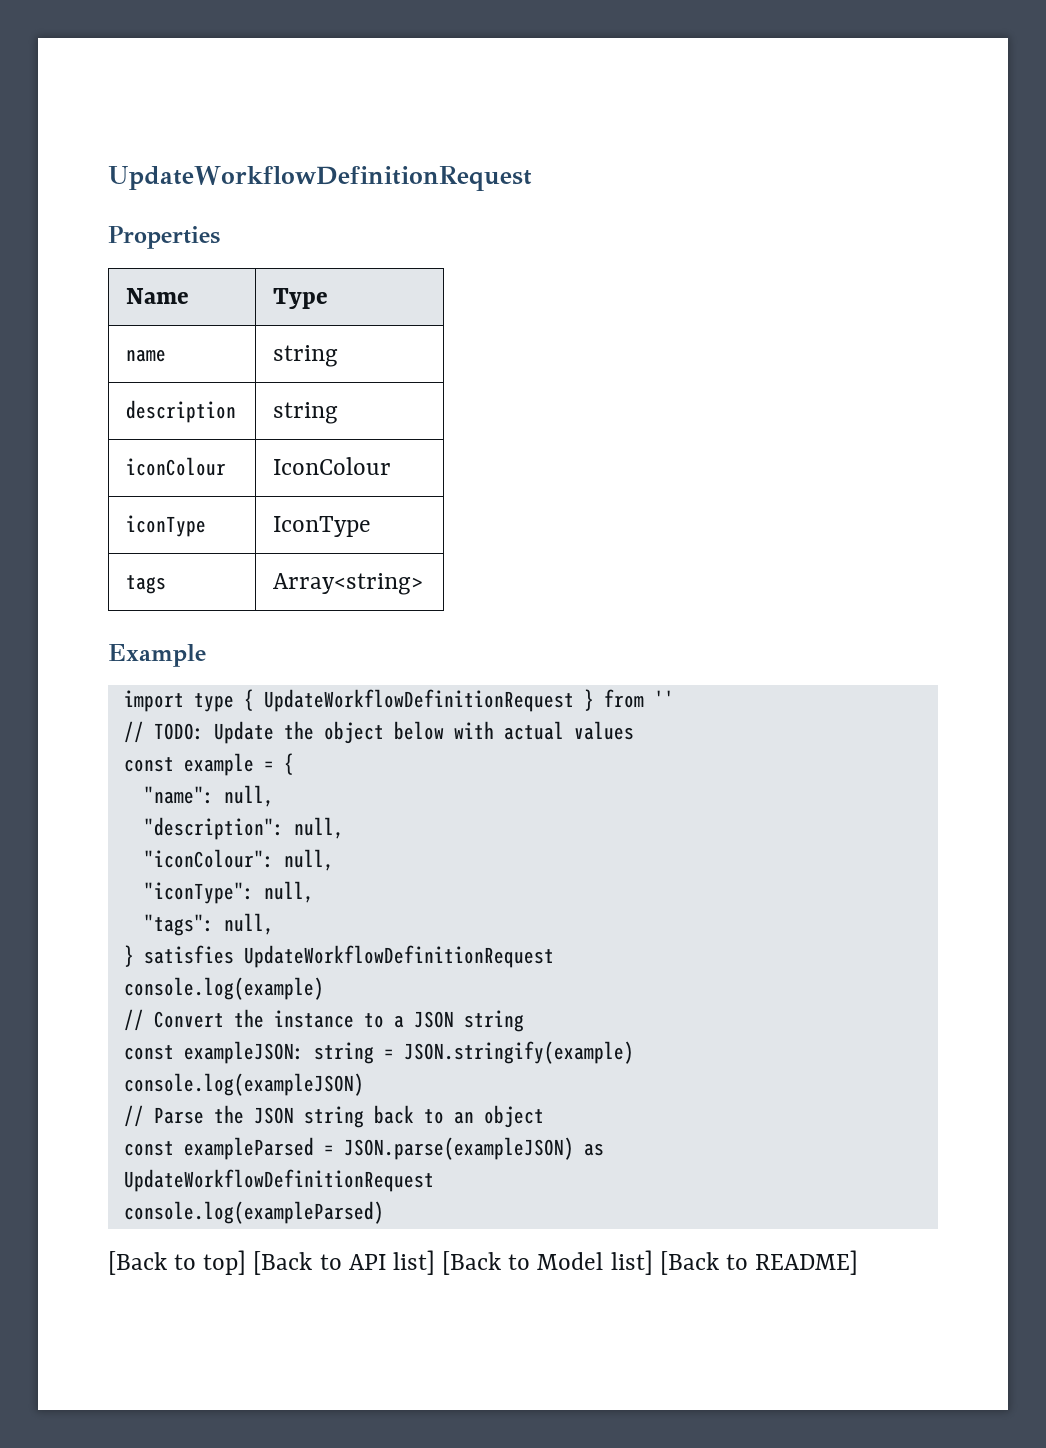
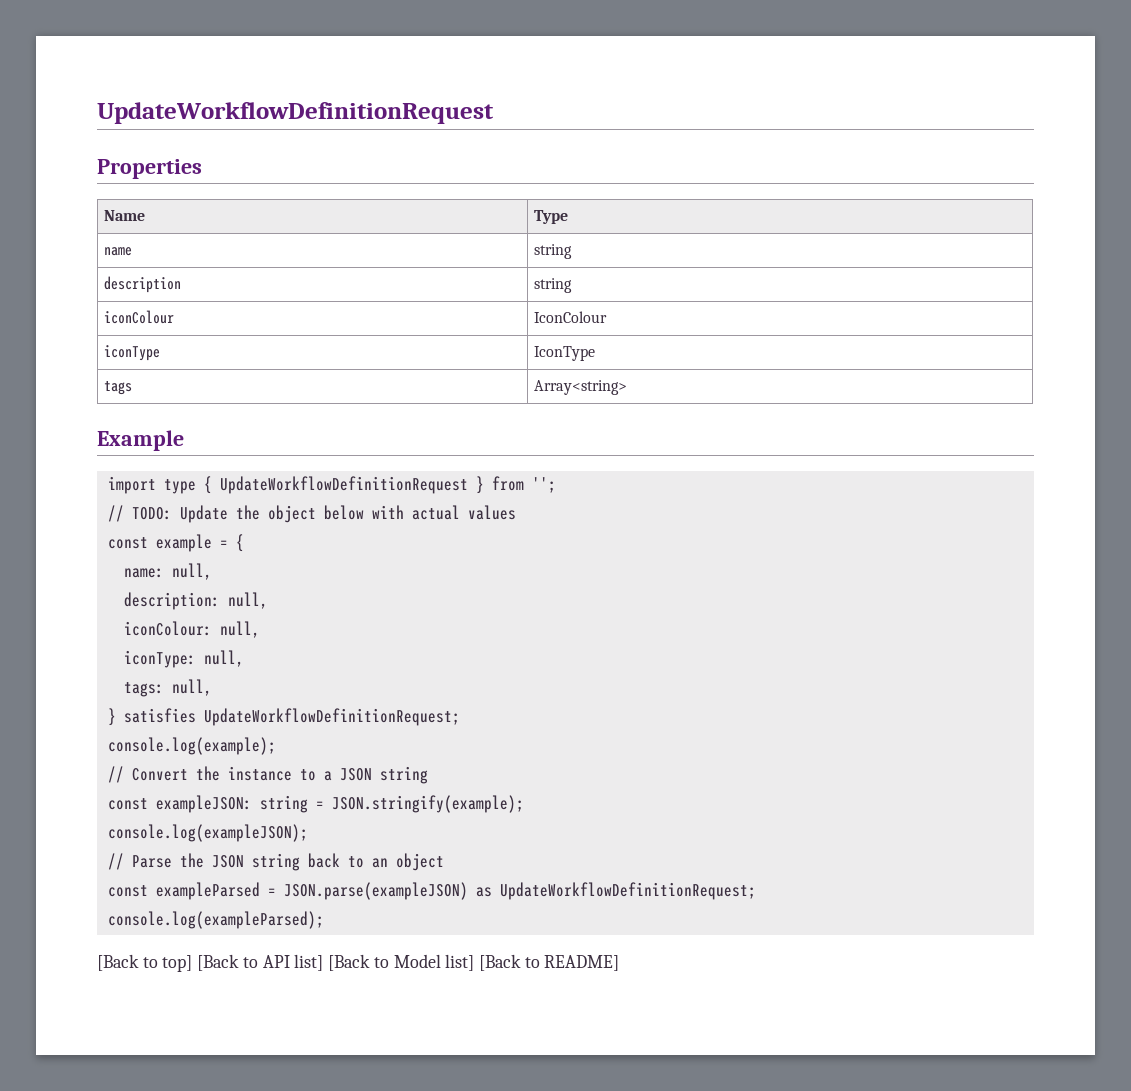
- import type { UpdateWorkflowDefinitionRequest } from ''
+ import type { UpdateWorkflowDefinitionRequest } from '';
- "name": null,
- "description": null,
- "iconColour": null,
- "iconType": null,
- "tags": null,
+ name: null,
+ description: null,
+ iconColour: null,
+ iconType: null,
+ tags: null,
- } satisfies UpdateWorkflowDefinitionRequest
- console.log(example)
+ } satisfies UpdateWorkflowDefinitionRequest;
+ console.log(example);
- const exampleJSON: string = JSON.stringify(example)
- console.log(exampleJSON)
+ const exampleJSON: string = JSON.stringify(example);
+ console.log(exampleJSON);
- const exampleParsed = JSON.parse(exampleJSON) as UpdateWorkflowDefinitionRequest
- console.log(exampleParsed)
+ const exampleParsed = JSON.parse(exampleJSON) as UpdateWorkflowDefinitionRequest;
+ console.log(exampleParsed);

